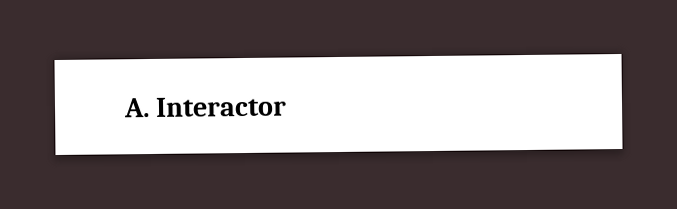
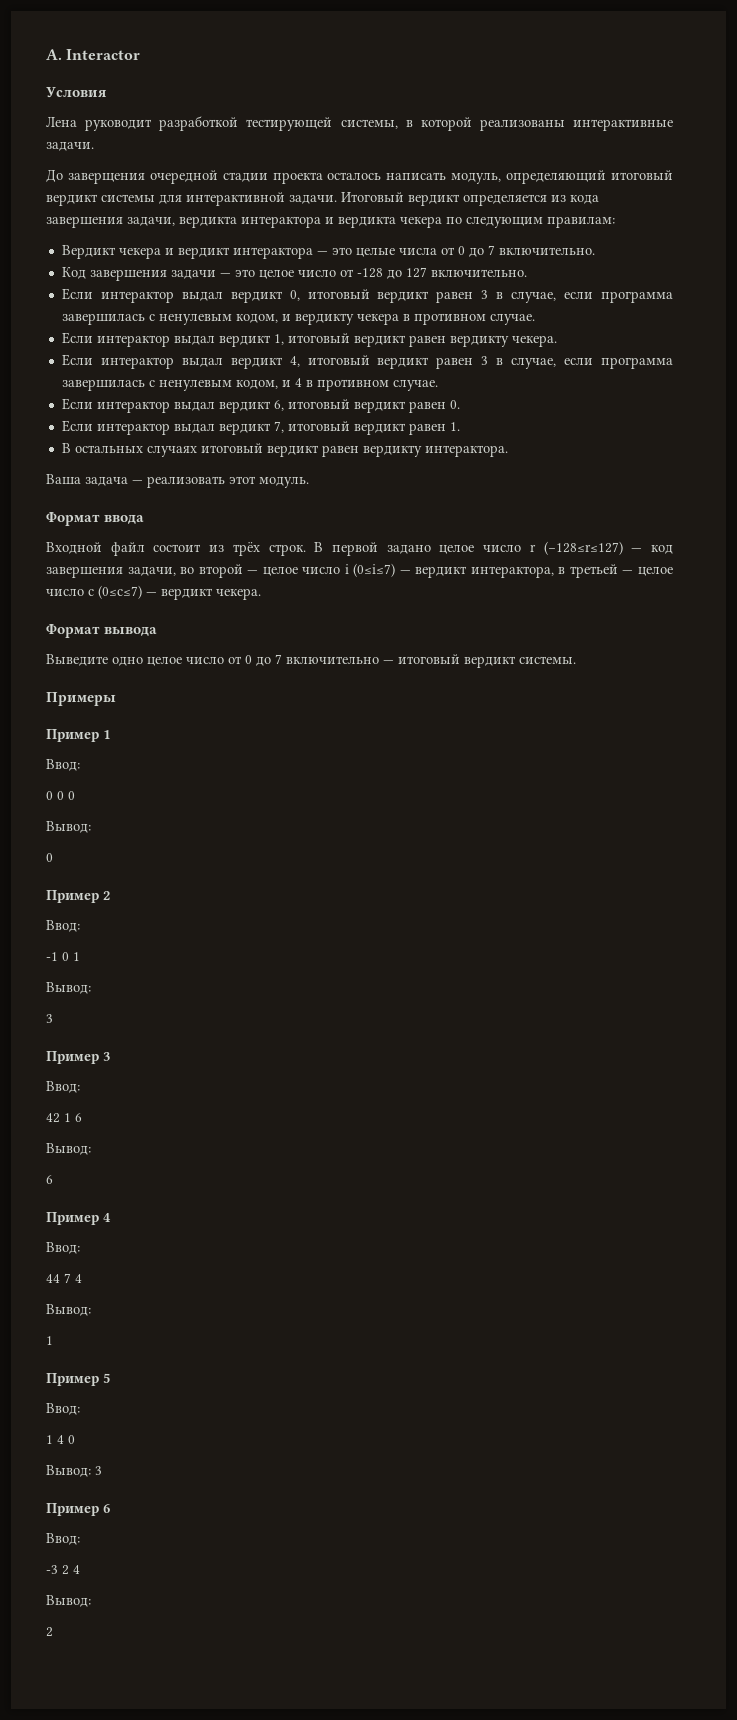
+ Условия
+ Лена руководит разработкой тестирующей системы, в которой реализованы интерактивные задачи.
+ До заверщения очередной стадии проекта осталось написать модуль, определяющий итоговый вердикт системы для интерактивной задачи. Итоговый вердикт определяется из кода завершения задачи, вердикта интерактора и вердикта чекера по следующим правилам:
+ Вердикт чекера и вердикт интерактора — это целые числа от 0 до 7 включительно.
+ Код завершения задачи — это целое число от -128 до 127 включительно.
+ Если интерактор выдал вердикт 0, итоговый вердикт равен 3 в случае, если программа завершилась с ненулевым кодом, и вердикту чекера в противном случае.
+ Если интерактор выдал вердикт 1, итоговый вердикт равен вердикту чекера.
+ Если интерактор выдал вердикт 4, итоговый вердикт равен 3 в случае, если программа завершилась с ненулевым кодом, и 4 в противном случае.
+ Если интерактор выдал вердикт 6, итоговый вердикт равен 0.
+ Если интерактор выдал вердикт 7, итоговый вердикт равен 1.
+ В остальных случаях итоговый вердикт равен вердикту интерактора.
+ Ваша задача — реализовать этот модуль.
+ Формат ввода
+ Входной файл состоит из трёх строк. В первой задано целое число r (−128≤r≤127) — код завершения задачи, во второй — целое число i (0≤i≤7) — вердикт интерактора, в третьей — целое число c (0≤c≤7) — вердикт чекера.
+ Формат вывода
+ Выведите одно целое число от 0 до 7 включительно — итоговый вердикт системы.
+ Примеры
+ Пример 1
+ Ввод:
+ 0 0 0
+ Вывод:
+ 0
+ Пример 2
+ Ввод:
+ -1 0 1
+ Вывод:
+ 3
+ Пример 3
+ Ввод:
+ 42 1 6
+ Вывод:
+ 6
+ Пример 4
+ Ввод:
+ 44 7 4
+ Вывод:
+ 1
+ Пример 5
+ Ввод:
+ 1 4 0
+ Вывод: 3
+ Пример 6
+ Ввод:
+ -3 2 4
+ Вывод:
+ 2

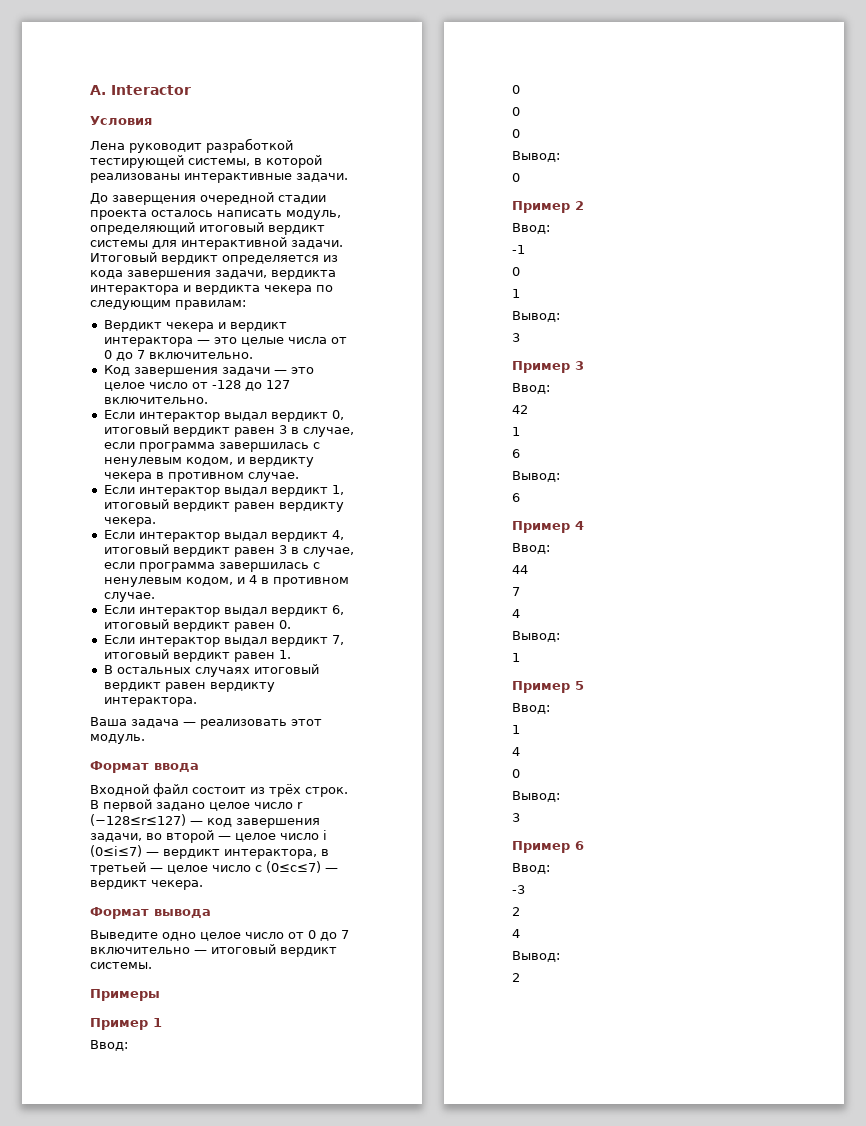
  Пример 1
  Ввод:
- 0 0 0
+ 0
+ 0
+ 0
- -1 0 1
+ -1
+ 0
+ 1
- 42 1 6
+ 42
+ 1
+ 6
- 44 7 4
+ 44
+ 7
+ 4
  Пример 5
  Ввод:
- 1 4 0
- Вывод: 3
+ 1
+ 4
+ 0
+ Вывод:
+ 3
- -3 2 4
+ -3
+ 2
+ 4

